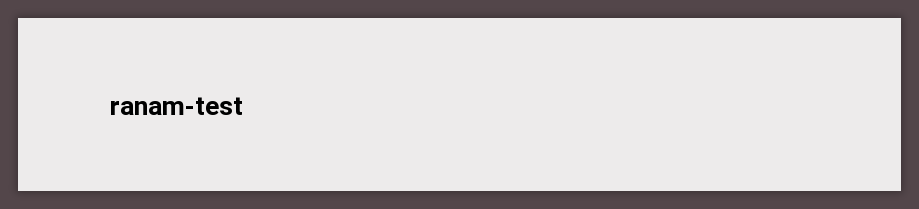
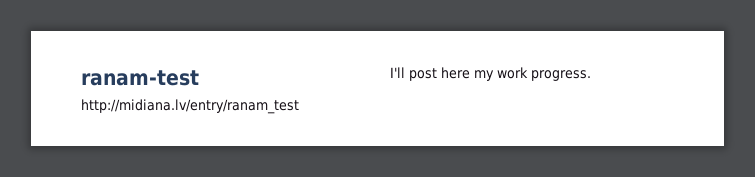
+ http://midiana.lv/entry/ranam_test
+ I'll post here my work progress.

